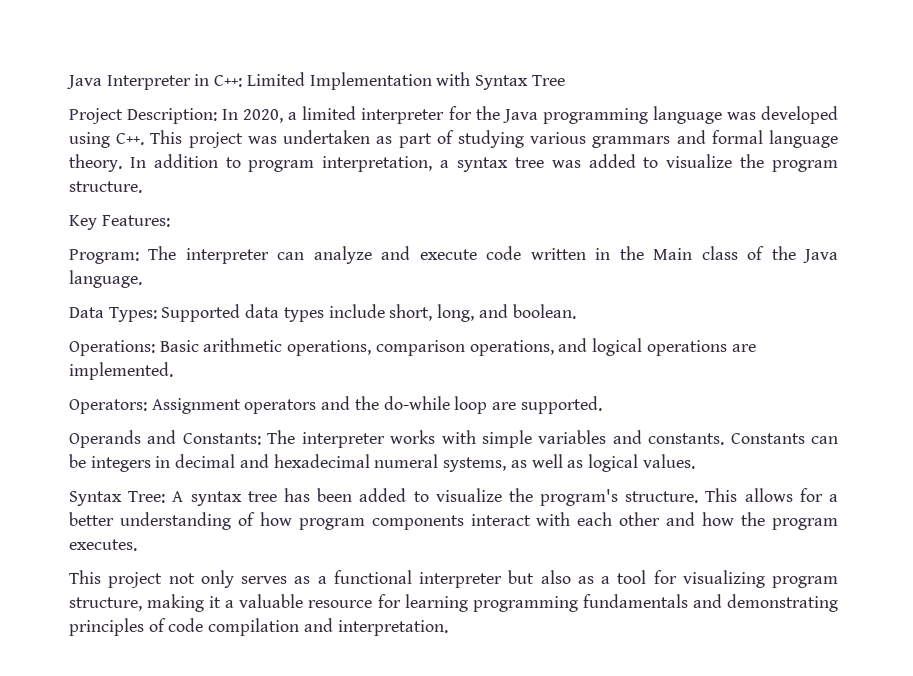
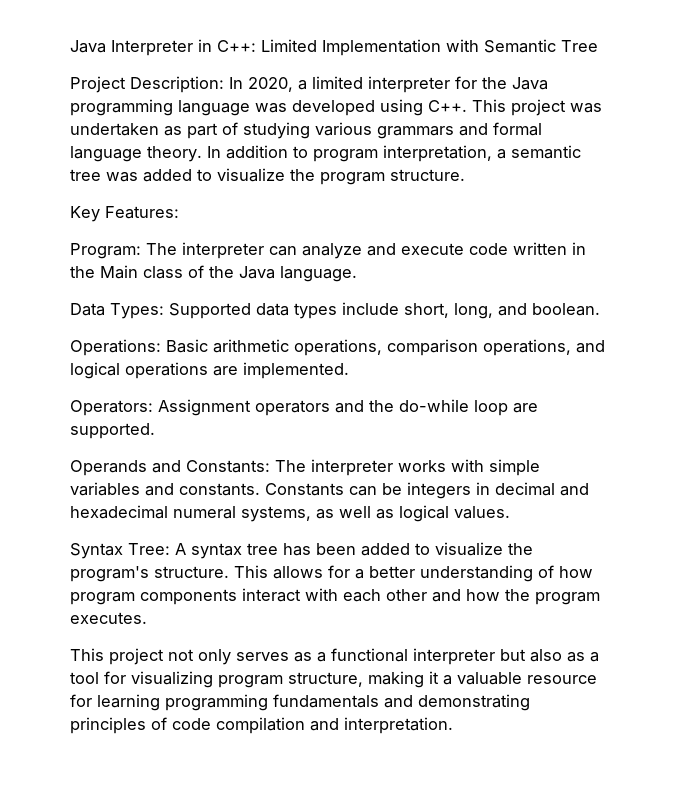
- Java Interpreter in C++: Limited Implementation with Syntax Tree
+ Java Interpreter in C++: Limited Implementation with Semantic Tree
- In addition to program interpretation, a syntax tree was added to visualize the program structure.
+ In addition to program interpretation, a semantic tree was added to visualize the program structure.

